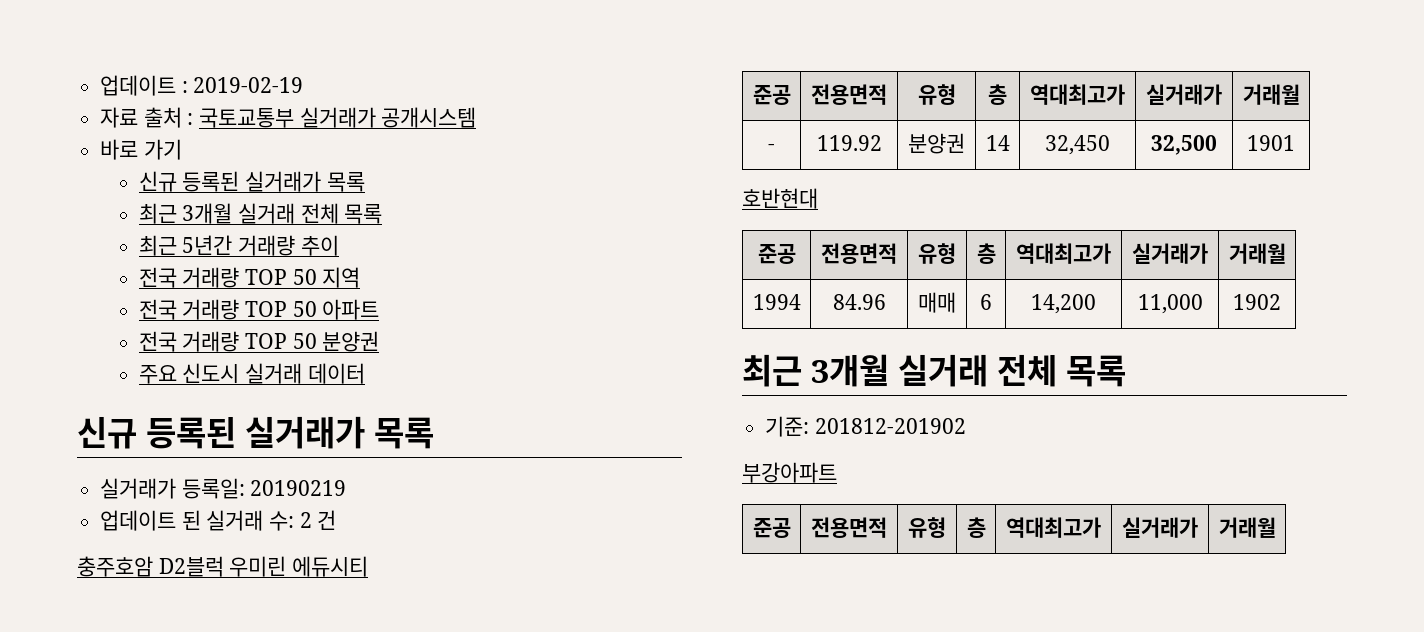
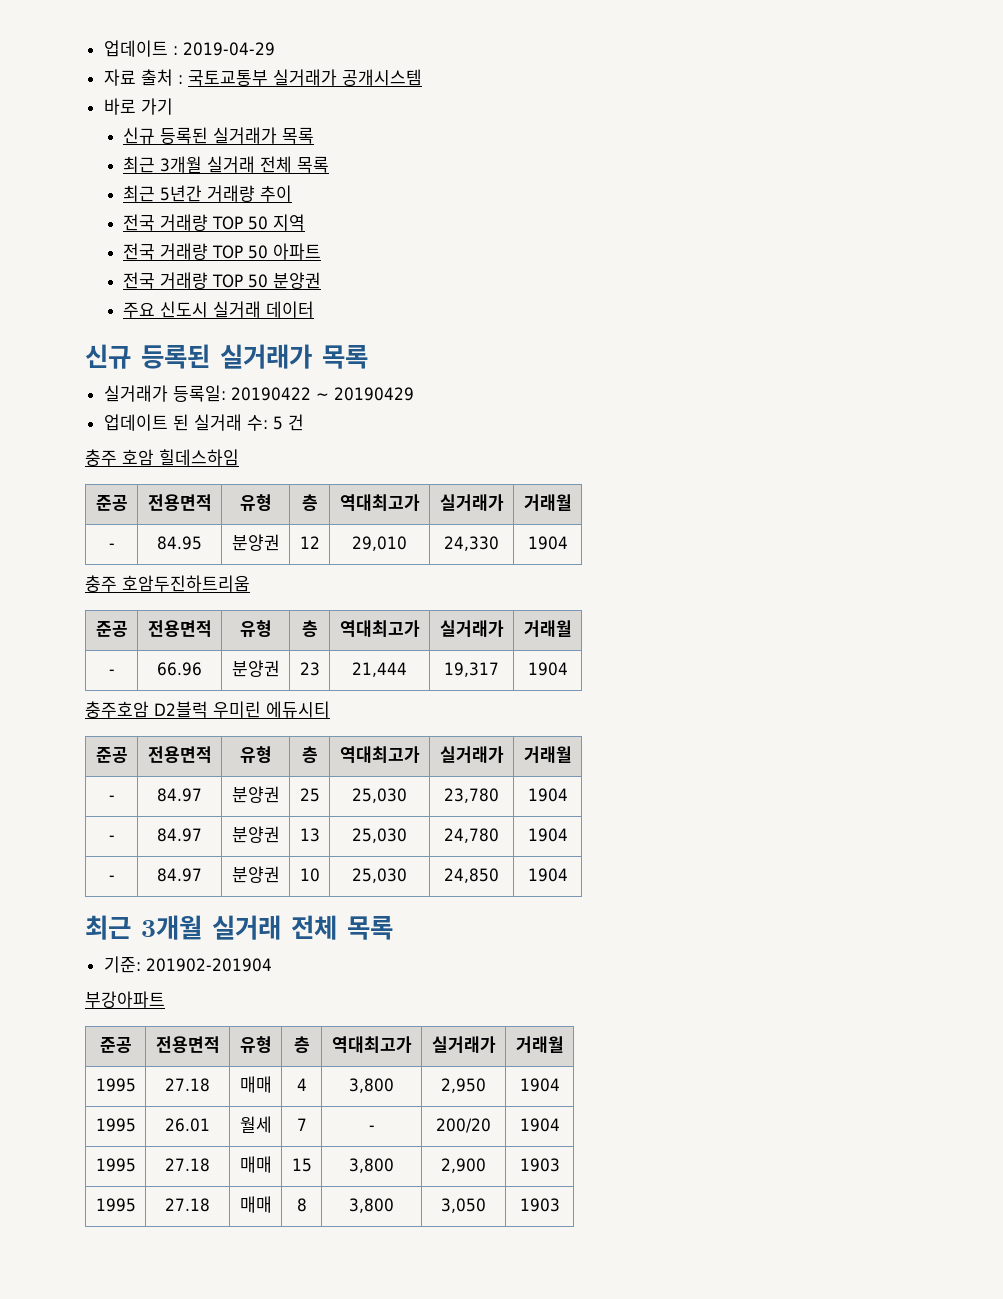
- 업데이트 : 2019-02-19
+ 업데이트 : 2019-04-29
- 실거래가 등록일: 20190219
+ 실거래가 등록일: 20190422 ~ 20190429
- 업데이트 된 실거래 수: 2 건
+ 업데이트 된 실거래 수: 5 건
+ 충주 호암 힐데스하임
+ 준공 | 전용면적 | 유형 | 층 | 역대최고가 | 실거래가 | 거래월
+ - | 84.95 | 분양권 | 12 | 29,010 | 24,330 | 1904
+ 충주 호암두진하트리움
+ 준공 | 전용면적 | 유형 | 층 | 역대최고가 | 실거래가 | 거래월
+ - | 66.96 | 분양권 | 23 | 21,444 | 19,317 | 1904
- - | 119.92 | 분양권 | 14 | 32,450 | 32,500 | 1901
- 호반현대
- 준공 | 전용면적 | 유형 | 층 | 역대최고가 | 실거래가 | 거래월
- 1994 | 84.96 | 매매 | 6 | 14,200 | 11,000 | 1902
+ - | 84.97 | 분양권 | 25 | 25,030 | 23,780 | 1904
+ - | 84.97 | 분양권 | 13 | 25,030 | 24,780 | 1904
+ - | 84.97 | 분양권 | 10 | 25,030 | 24,850 | 1904
- 기준: 201812-201902
+ 기준: 201902-201904
+ 1995 | 27.18 | 매매 | 4 | 3,800 | 2,950 | 1904
+ 1995 | 26.01 | 월세 | 7 | - | 200/20 | 1904
+ 1995 | 27.18 | 매매 | 15 | 3,800 | 2,900 | 1903
+ 1995 | 27.18 | 매매 | 8 | 3,800 | 3,050 | 1903

